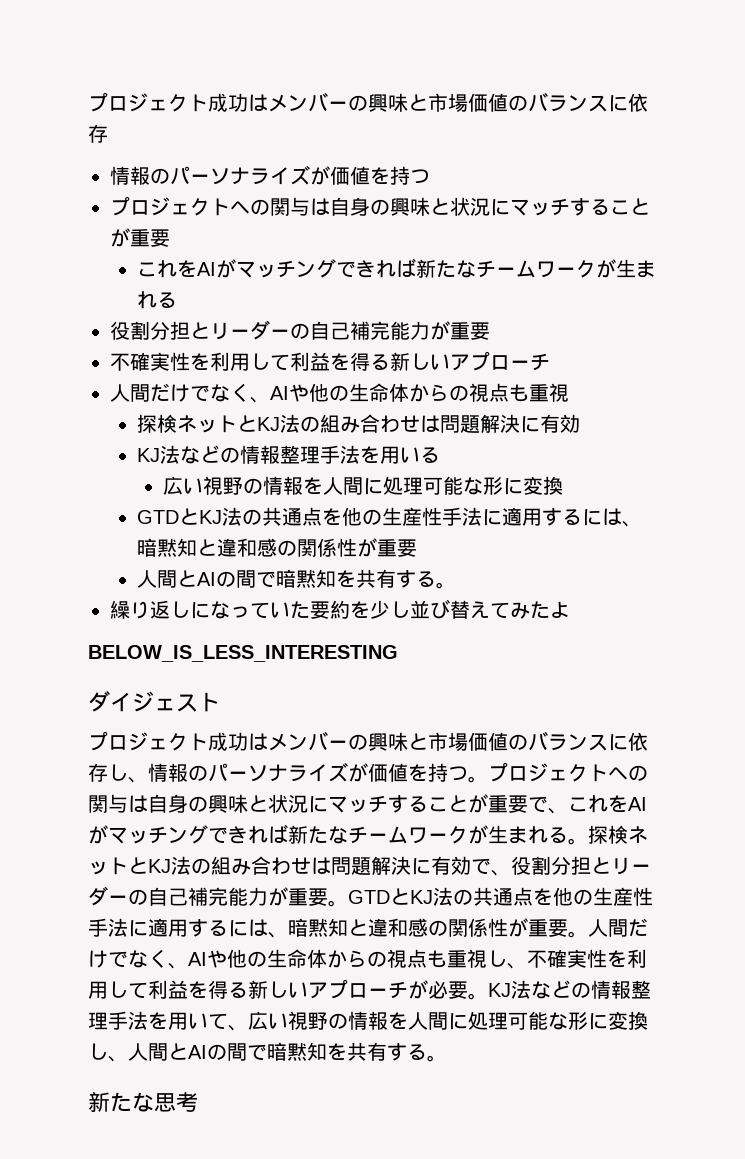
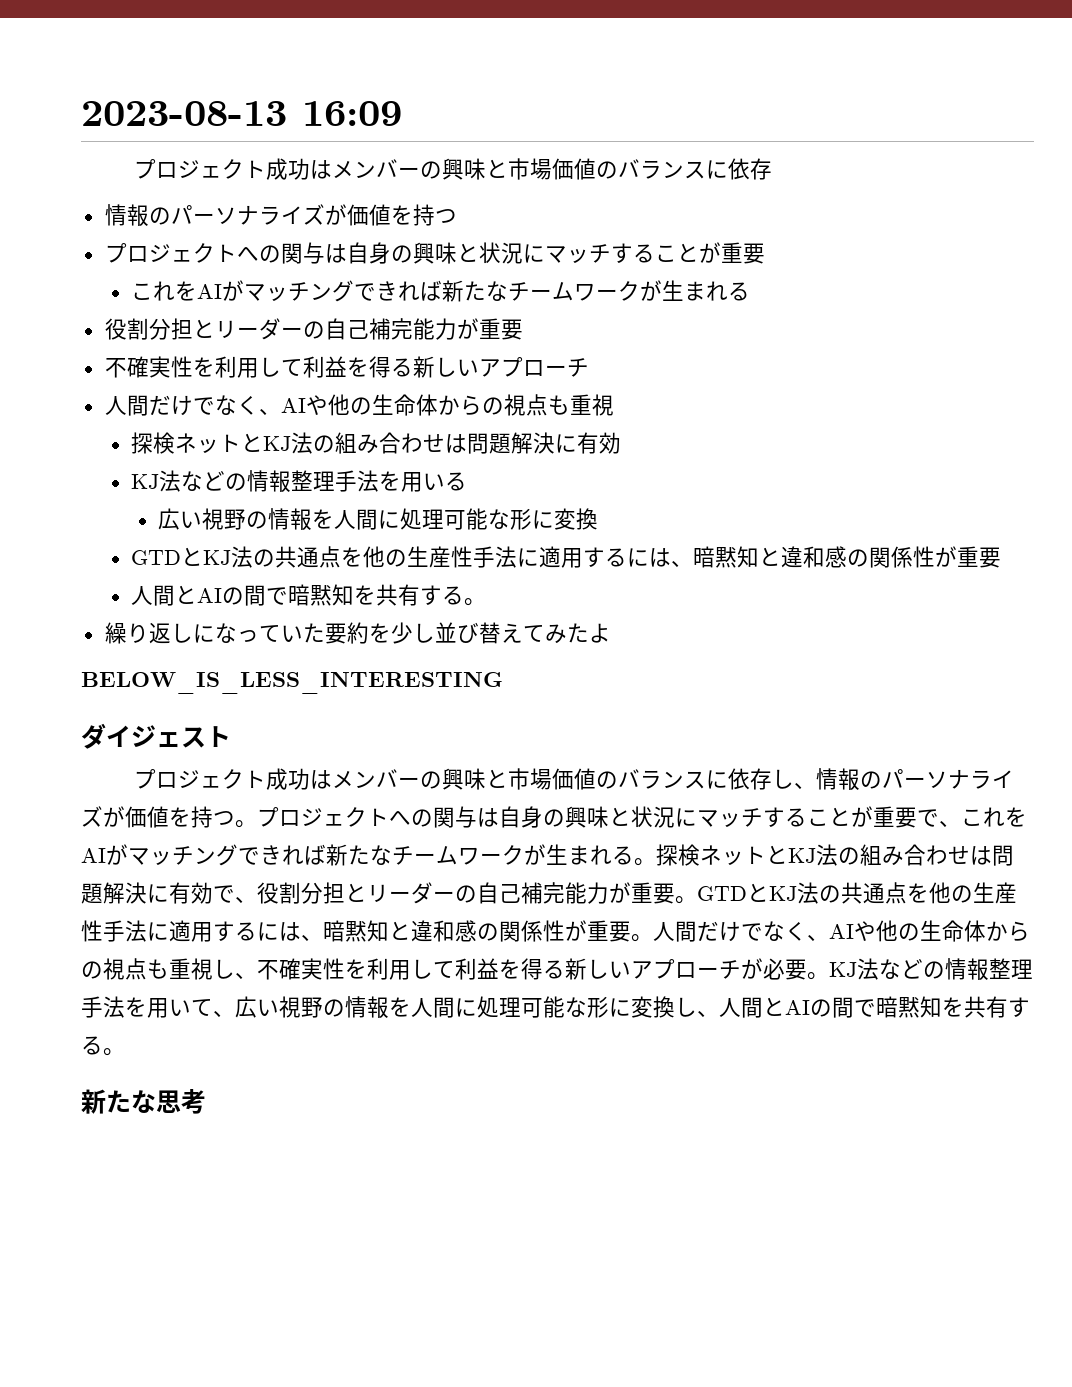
+ 2023-08-13 16:09

